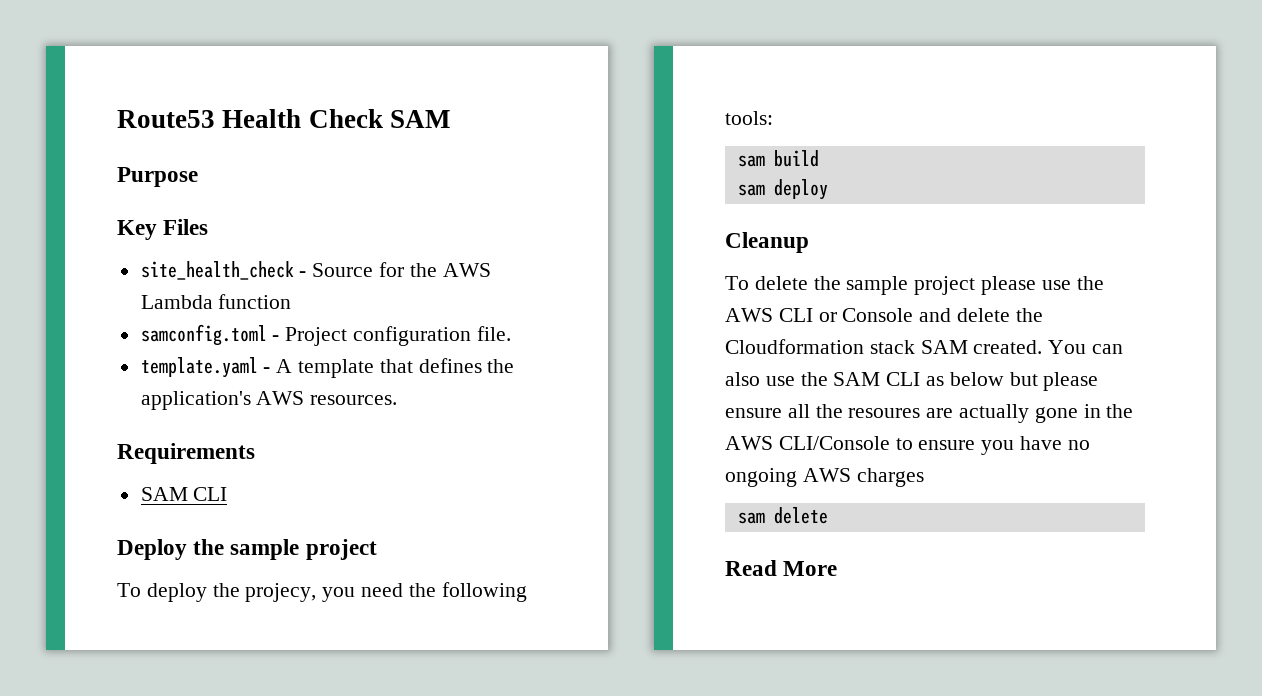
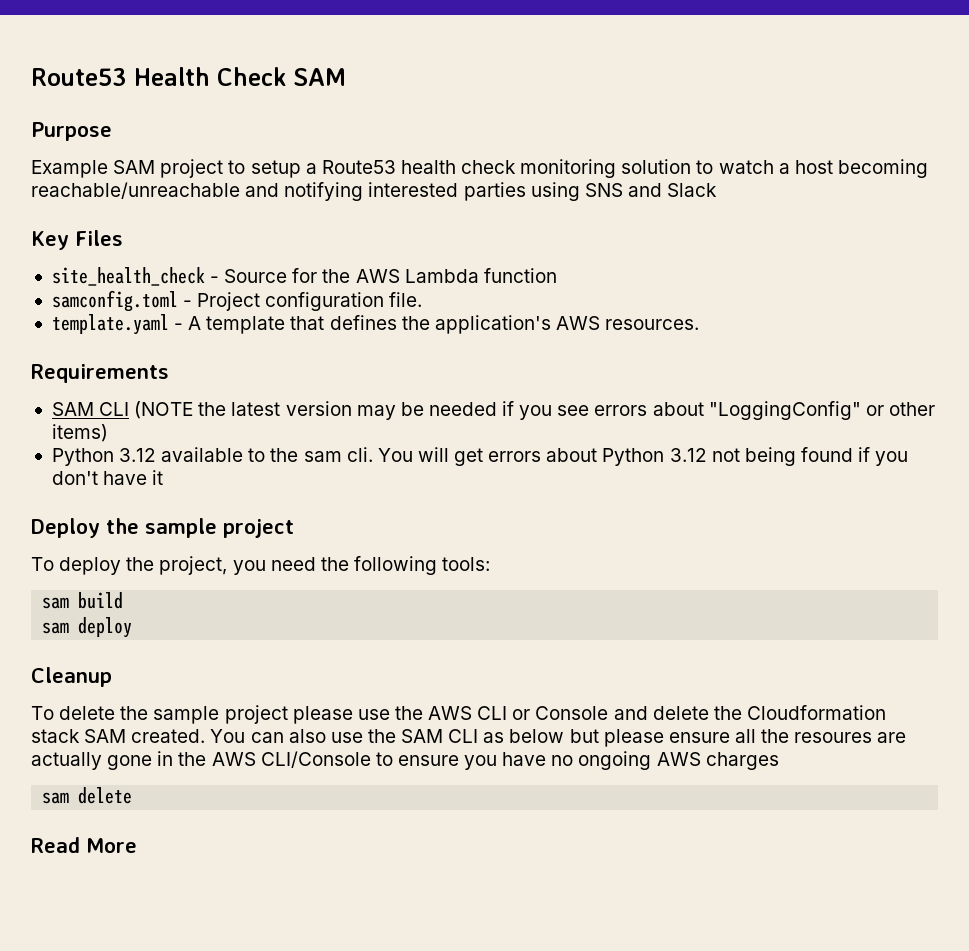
+ Example SAM project to setup a Route53 health check monitoring solution to watch a host becoming reachable/unreachable and notifying interested parties using SNS and Slack
  Requirements
- SAM CLI
+ SAM CLI (NOTE the latest version may be needed if you see errors about "LoggingConfig" or other items)
+ Python 3.12 available to the sam cli. You will get errors about Python 3.12 not being found if you don't have it
- To deploy the projecy, you need the following tools:
+ To deploy the project, you need the following tools:

